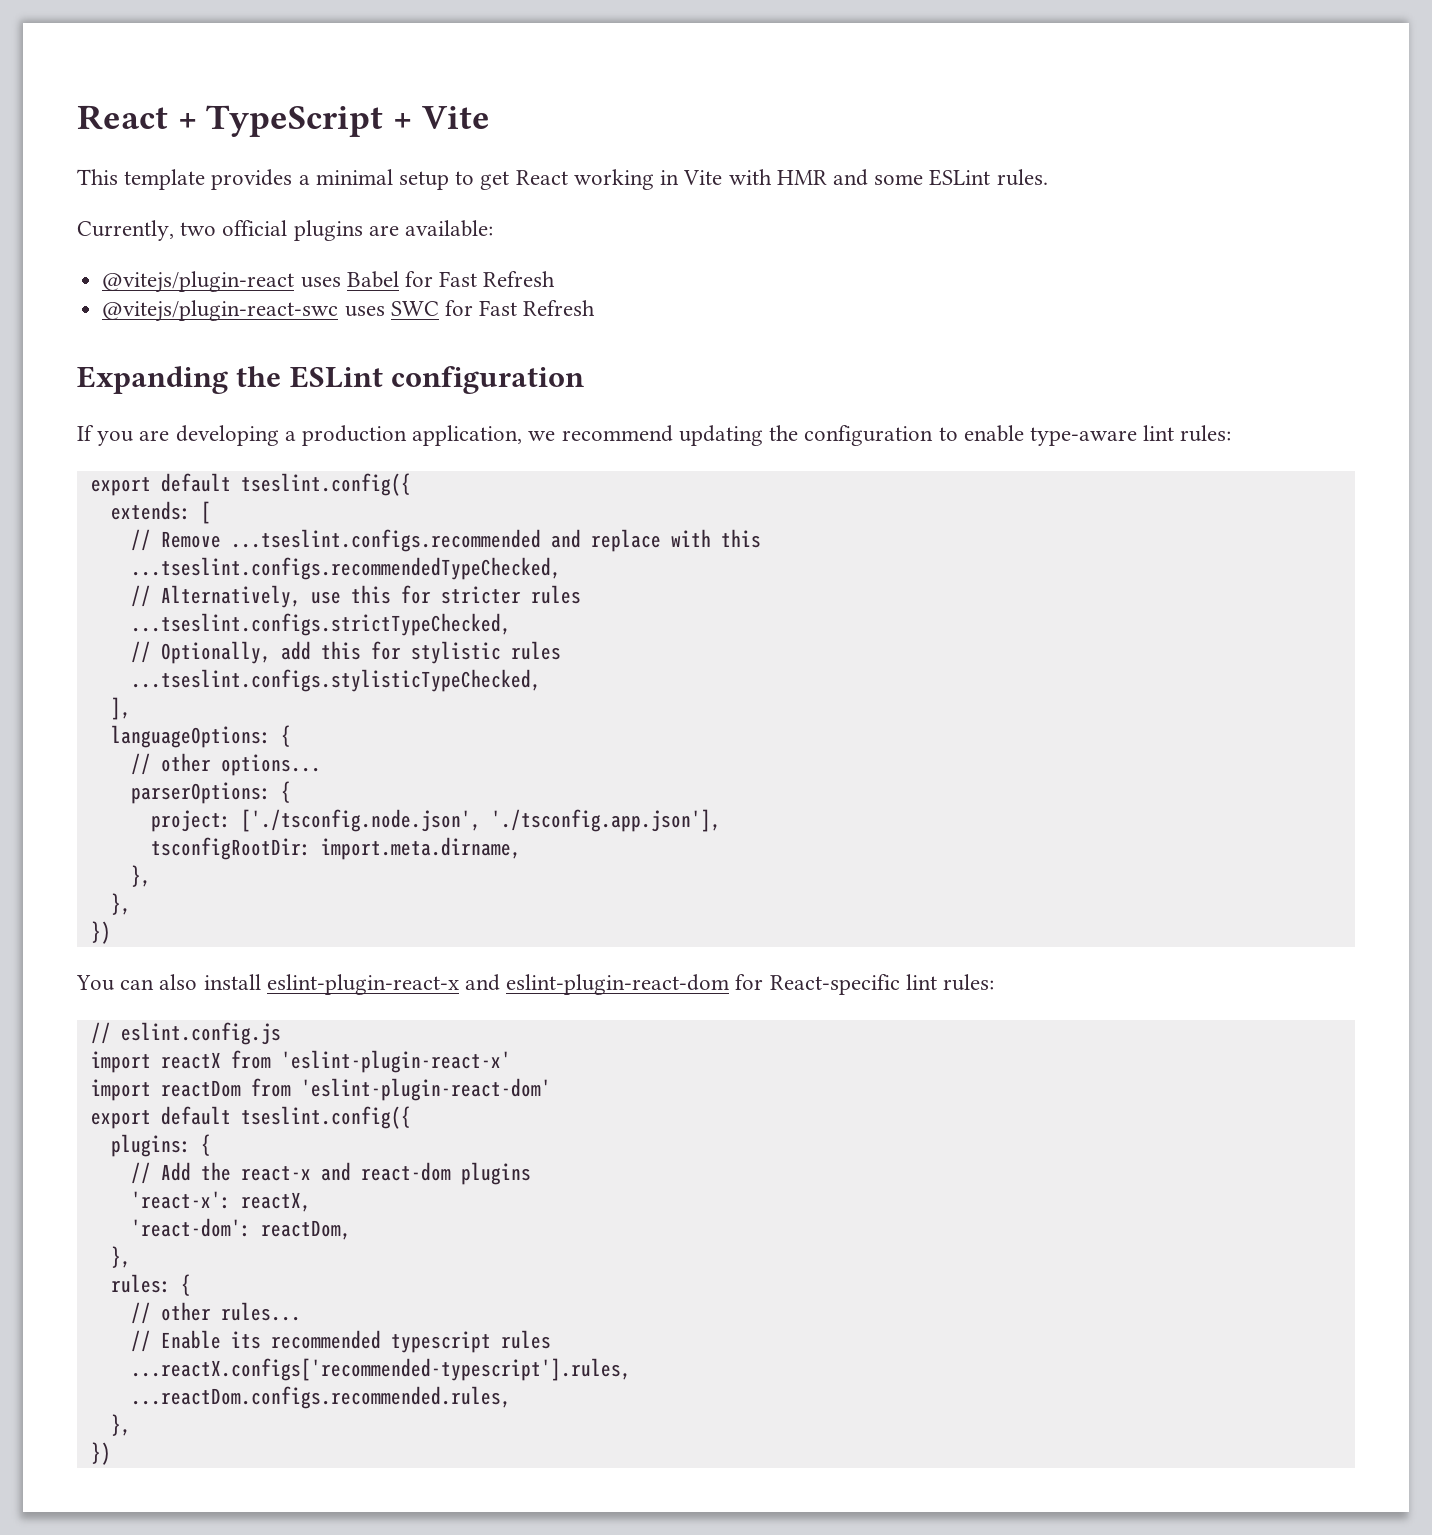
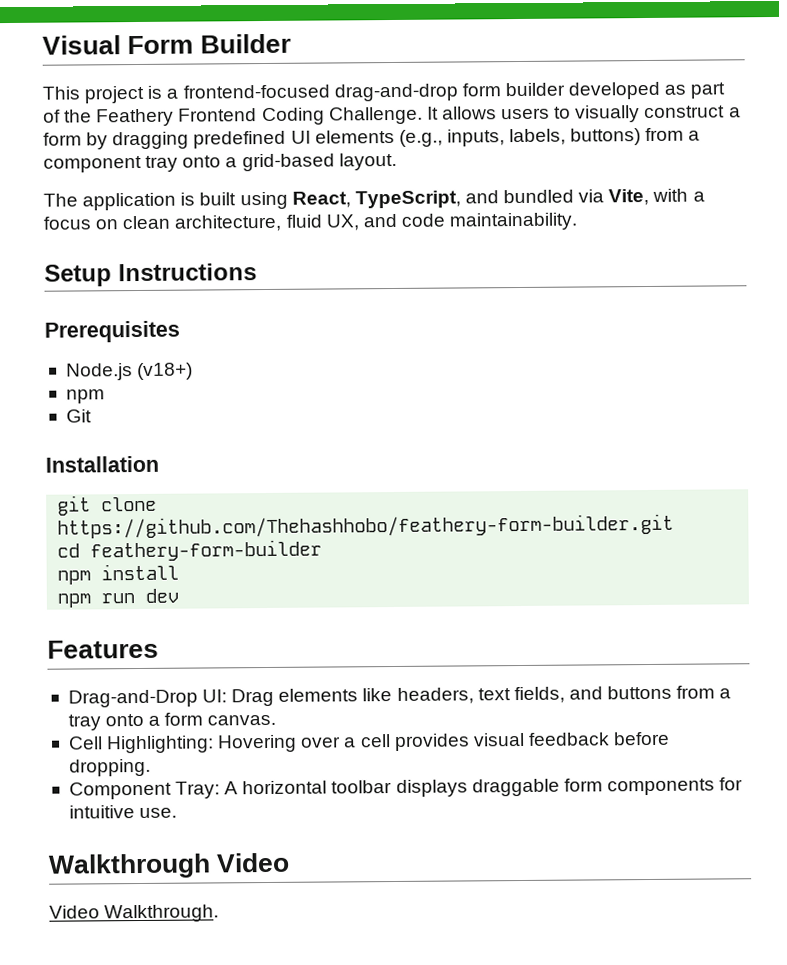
- React + TypeScript + Vite
- This template provides a minimal setup to get React working in Vite with HMR and some ESLint rules.
- Currently, two official plugins are available:
- @vitejs/plugin-react uses Babel for Fast Refresh
- @vitejs/plugin-react-swc uses SWC for Fast Refresh
- Expanding the ESLint configuration
- If you are developing a production application, we recommend updating the configuration to enable type-aware lint rules:
- export default tseslint.config({
- extends: [
- // Remove ...tseslint.configs.recommended and replace with this
- ...tseslint.configs.recommendedTypeChecked,
- // Alternatively, use this for stricter rules
- ...tseslint.configs.strictTypeChecked,
- // Optionally, add this for stylistic rules
- ...tseslint.configs.stylisticTypeChecked,
- ],
- languageOptions: {
- // other options...
- parserOptions: {
- project: ['./tsconfig.node.json', './tsconfig.app.json'],
- tsconfigRootDir: import.meta.dirname,
- },
- },
- })
- You can also install eslint-plugin-react-x and eslint-plugin-react-dom for React-specific lint rules:
- // eslint.config.js
- import reactX from 'eslint-plugin-react-x'
- import reactDom from 'eslint-plugin-react-dom'
- export default tseslint.config({
- plugins: {
- // Add the react-x and react-dom plugins
- 'react-x': reactX,
- 'react-dom': reactDom,
- },
- rules: {
- // other rules...
- // Enable its recommended typescript rules
- ...reactX.configs['recommended-typescript'].rules,
- ...reactDom.configs.recommended.rules,
- },
- })
+ Visual Form Builder
+ This project is a frontend-focused drag-and-drop form builder developed as part of the Feathery Frontend Coding Challenge. It allows users to visually construct a form by dragging predefined UI elements (e.g., inputs, labels, buttons) from a component tray onto a grid-based layout.
+ The application is built using React, TypeScript, and bundled via Vite, with a focus on clean architecture, fluid UX, and code maintainability.
+ Setup Instructions
+ Prerequisites
+ Node.js (v18+)
+ npm
+ Git
+ Installation
+ git clone https://github.com/Thehashhobo/feathery-form-builder.git
+ cd feathery-form-builder
+ npm install
+ npm run dev
+ Features
+ Drag-and-Drop UI: Drag elements like headers, text fields, and buttons from a tray onto a form canvas.
+ Cell Highlighting: Hovering over a cell provides visual feedback before dropping.
+ Component Tray: A horizontal toolbar displays draggable form components for intuitive use.
+ Walkthrough Video
+ Video Walkthrough.

